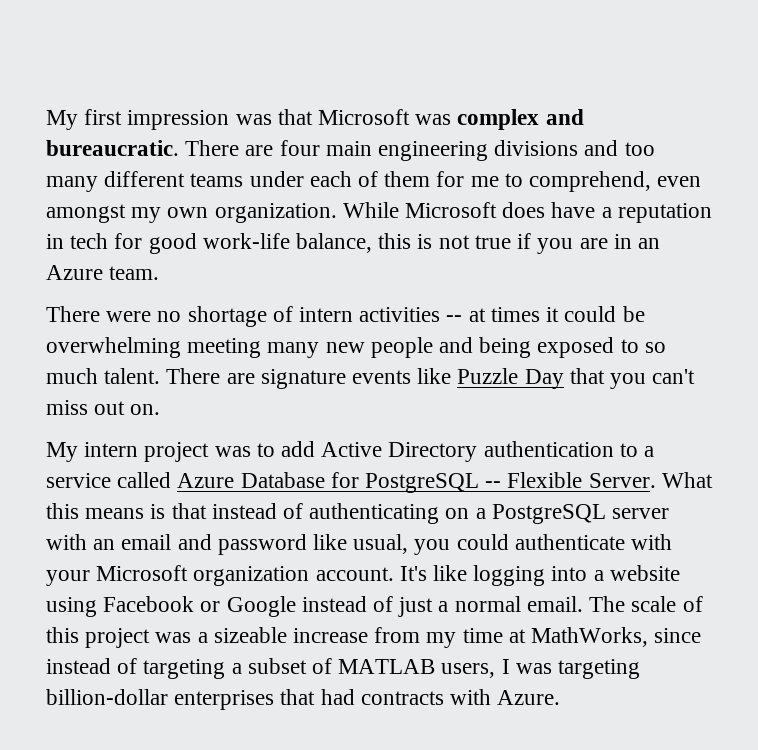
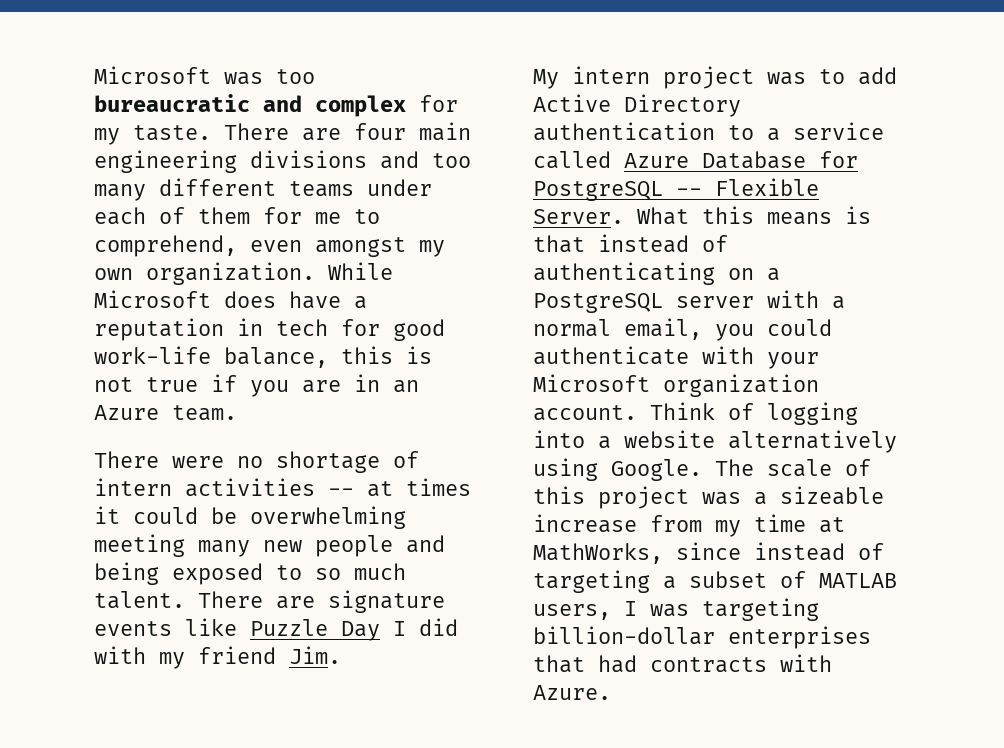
- My first impression was that Microsoft was complex and bureaucratic.
+ Microsoft was too bureaucratic and complex for my taste.
- There are signature events like Puzzle Day that you can't miss out on.
+ There are signature events like Puzzle Day I did with my friend Jim.
- What this means is that instead of authenticating on a PostgreSQL server with an email and password like usual, you could authenticate with your Microsoft organization account.
+ What this means is that instead of authenticating on a PostgreSQL server with a normal email, you could authenticate with your Microsoft organization account.
- It's like logging into a website using Facebook or Google instead of just a normal email.
+ Think of logging into a website alternatively using Google.

